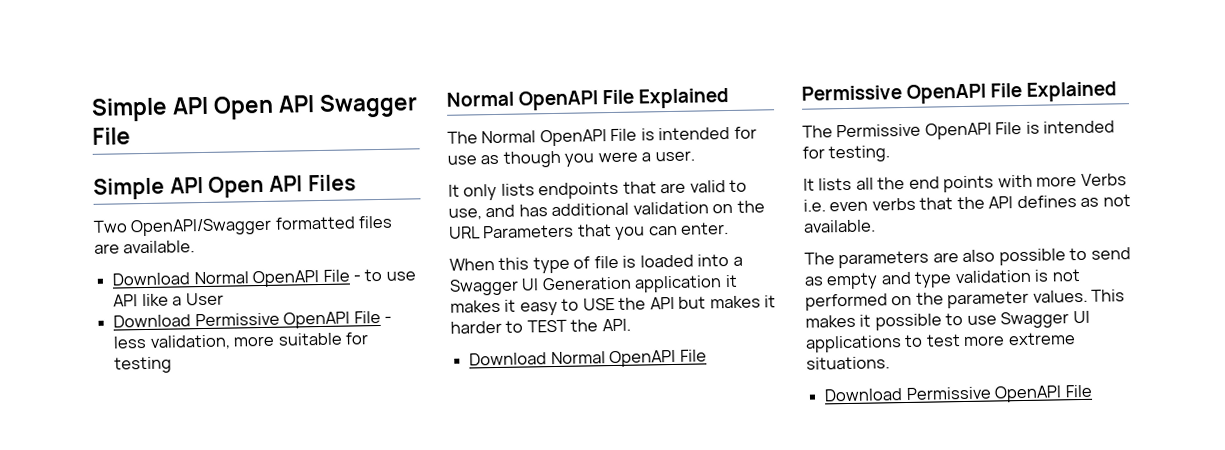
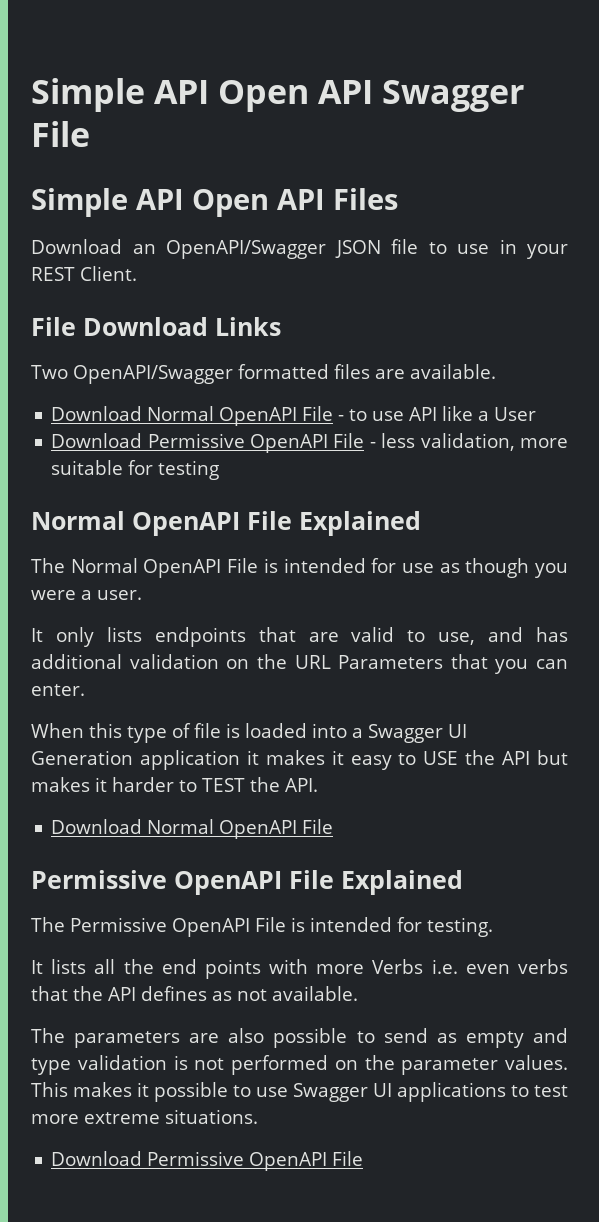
+ Download an OpenAPI/Swagger JSON file to use in your REST Client.
+ File Download Links

